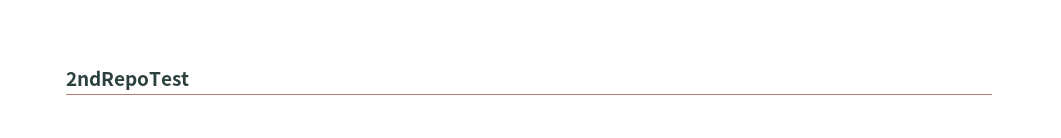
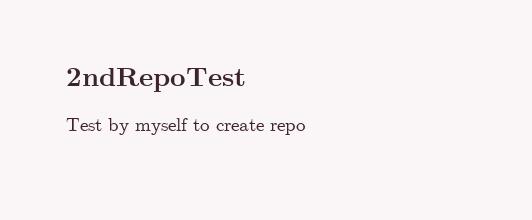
+ Test by myself to create repo

